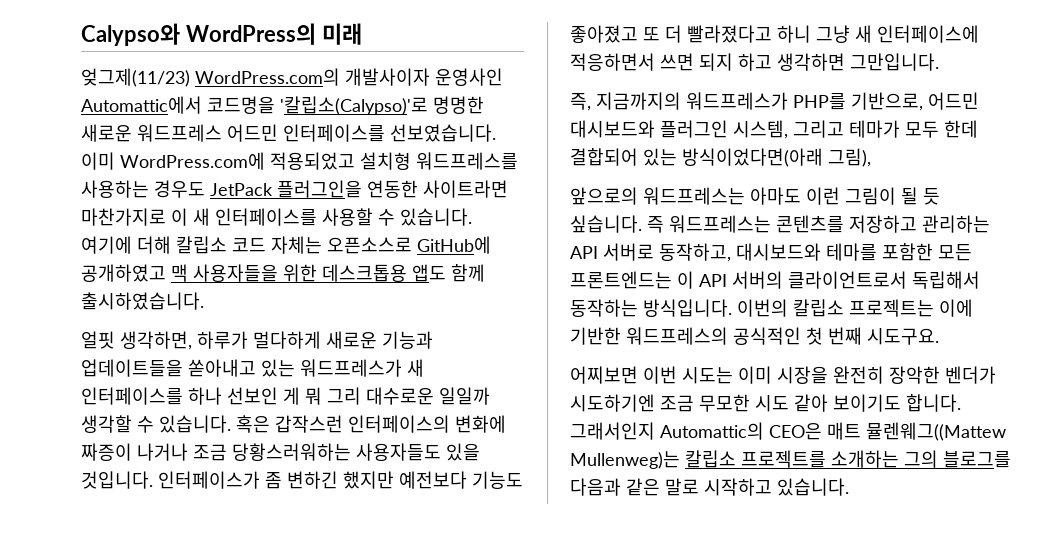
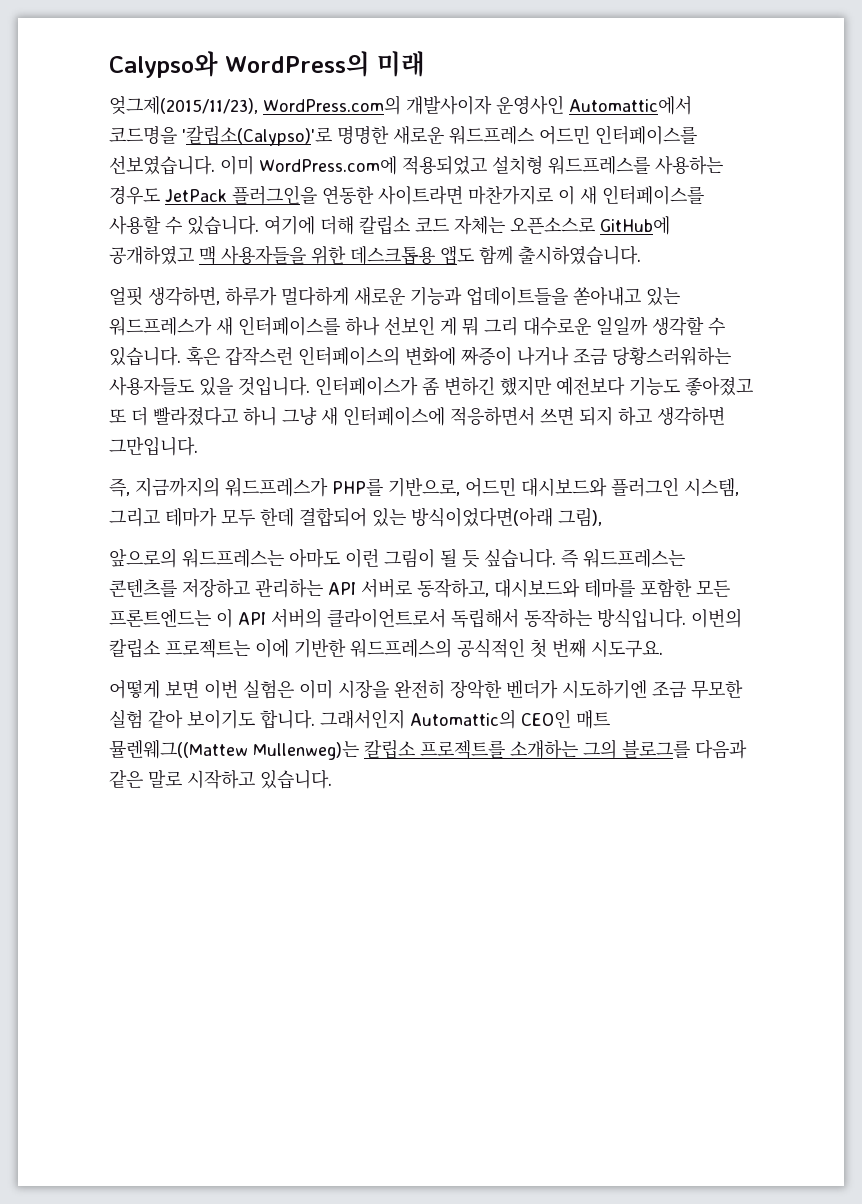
- 엊그제(11/23) WordPress.com의 개발사이자 운영사인 Automattic에서 코드명을 '칼립소(Calypso)'로 명명한 새로운 워드프레스 어드민 인터페이스를 선보였습니다.
+ 엊그제(2015/11/23), WordPress.com의 개발사이자 운영사인 Automattic에서 코드명을 '칼립소(Calypso)'로 명명한 새로운 워드프레스 어드민 인터페이스를 선보였습니다.
- 어찌보면 이번 시도는 이미 시장을 완전히 장악한 벤더가 시도하기엔 조금 무모한 시도 같아 보이기도 합니다.
+ 어떻게 보면 이번 실험은 이미 시장을 완전히 장악한 벤더가 시도하기엔 조금 무모한 실험 같아 보이기도 합니다.
- 그래서인지 Automattic의 CEO은 매트 뮬렌웨그((Mattew Mullenweg)는 칼립소 프로젝트를 소개하는 그의 블로그를 다음과 같은 말로 시작하고 있습니다.
+ 그래서인지 Automattic의 CEO인 매트 뮬렌웨그((Mattew Mullenweg)는 칼립소 프로젝트를 소개하는 그의 블로그를 다음과 같은 말로 시작하고 있습니다.

